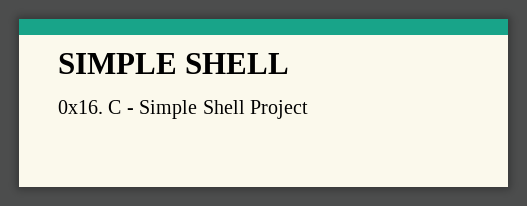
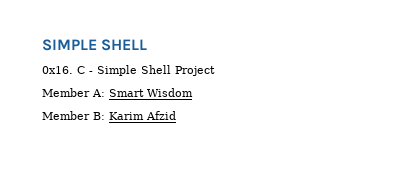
+ Member A: Smart Wisdom
+ Member B: Karim Afzid

